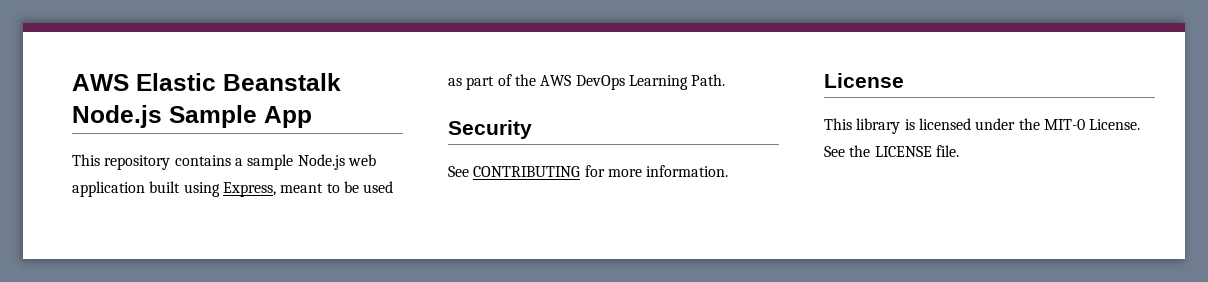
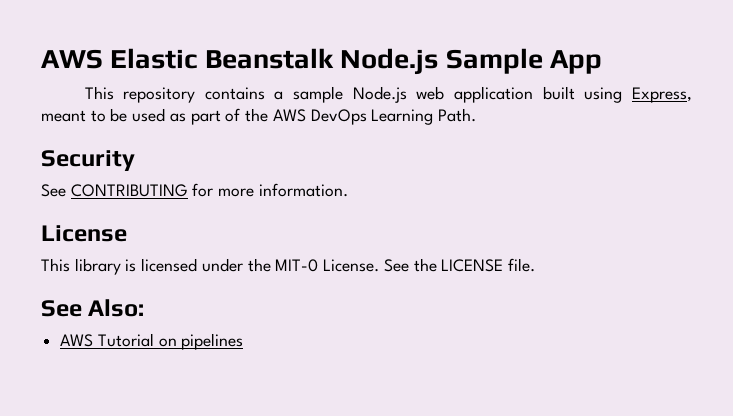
+ See Also:
+ AWS Tutorial on pipelines

